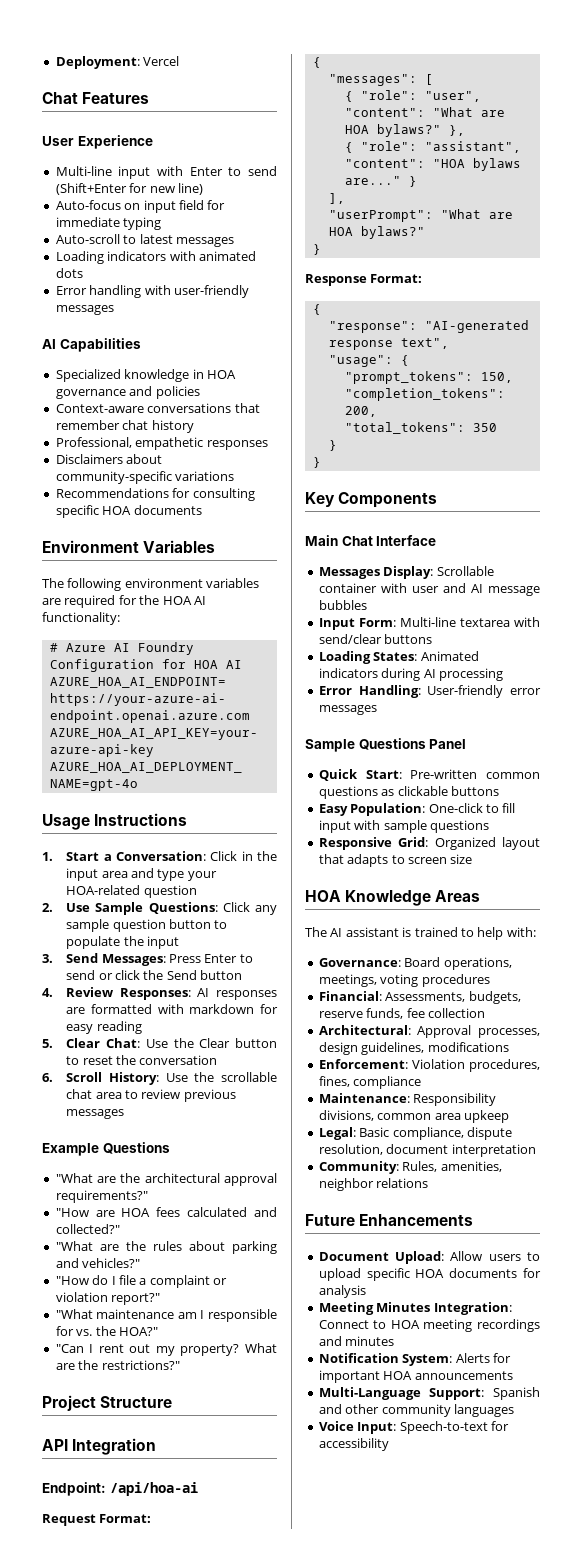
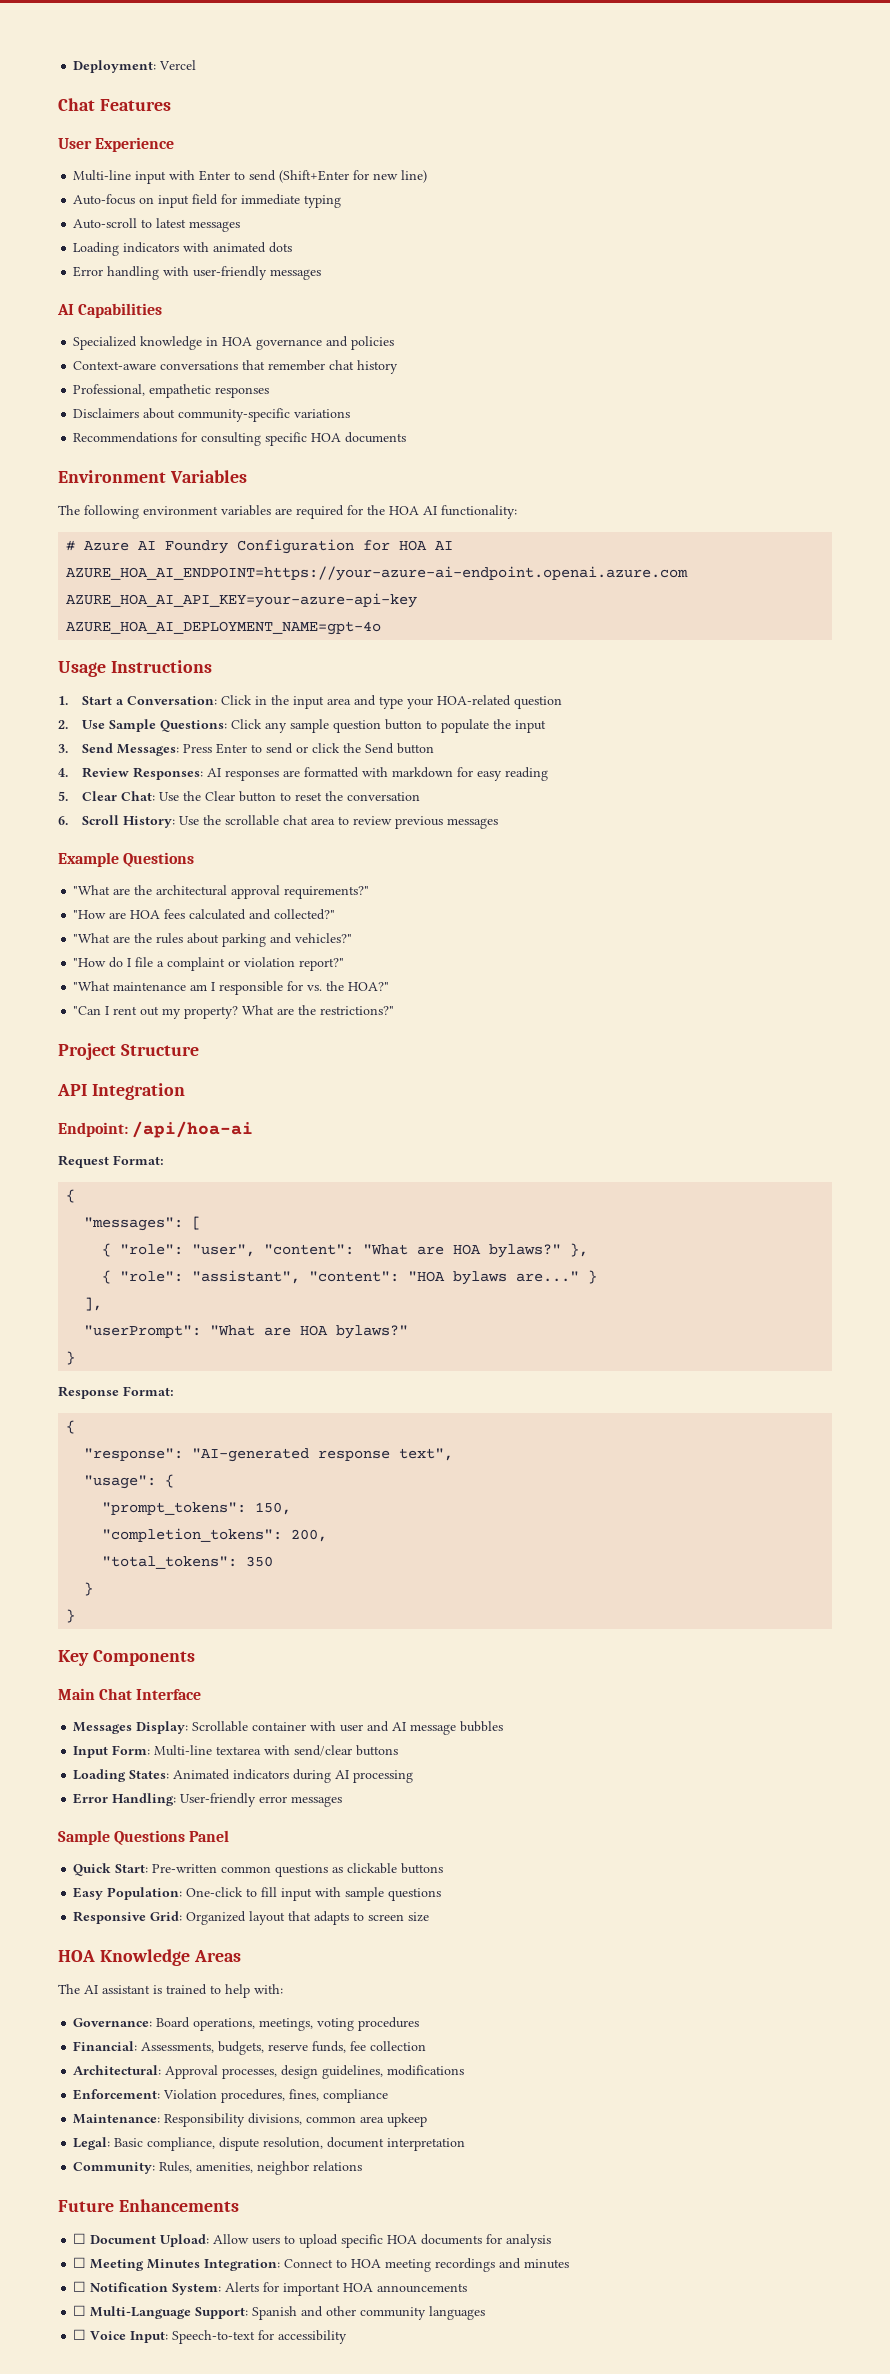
- Document Upload: Allow users to upload specific HOA documents for analysis
+ ☐ Document Upload: Allow users to upload specific HOA documents for analysis
- Meeting Minutes Integration: Connect to HOA meeting recordings and minutes
+ ☐ Meeting Minutes Integration: Connect to HOA meeting recordings and minutes
- Notification System: Alerts for important HOA announcements
+ ☐ Notification System: Alerts for important HOA announcements
- Multi-Language Support: Spanish and other community languages
+ ☐ Multi-Language Support: Spanish and other community languages
- Voice Input: Speech-to-text for accessibility
+ ☐ Voice Input: Speech-to-text for accessibility

